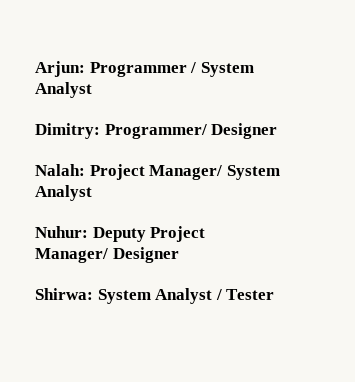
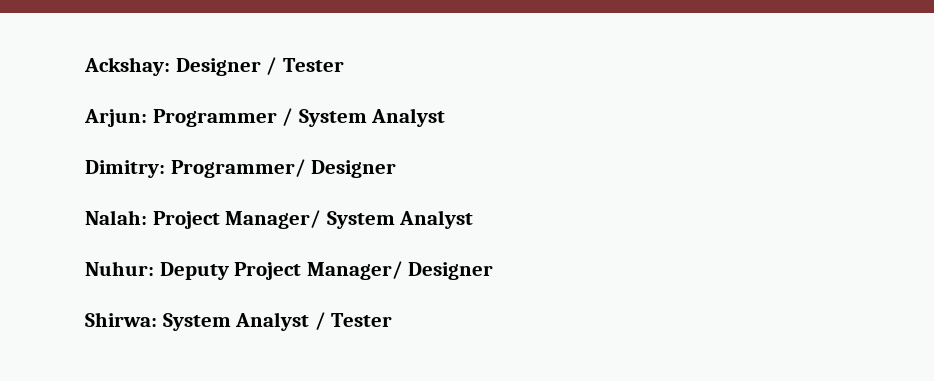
+ Ackshay: Designer / Tester

